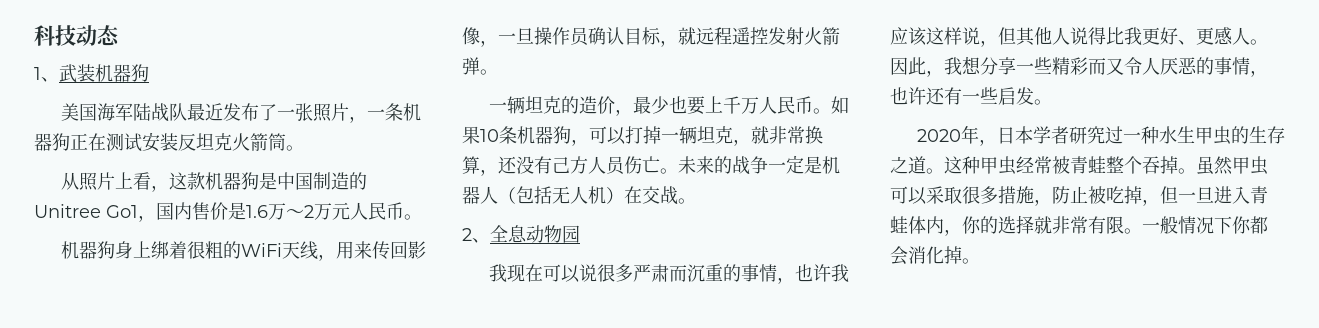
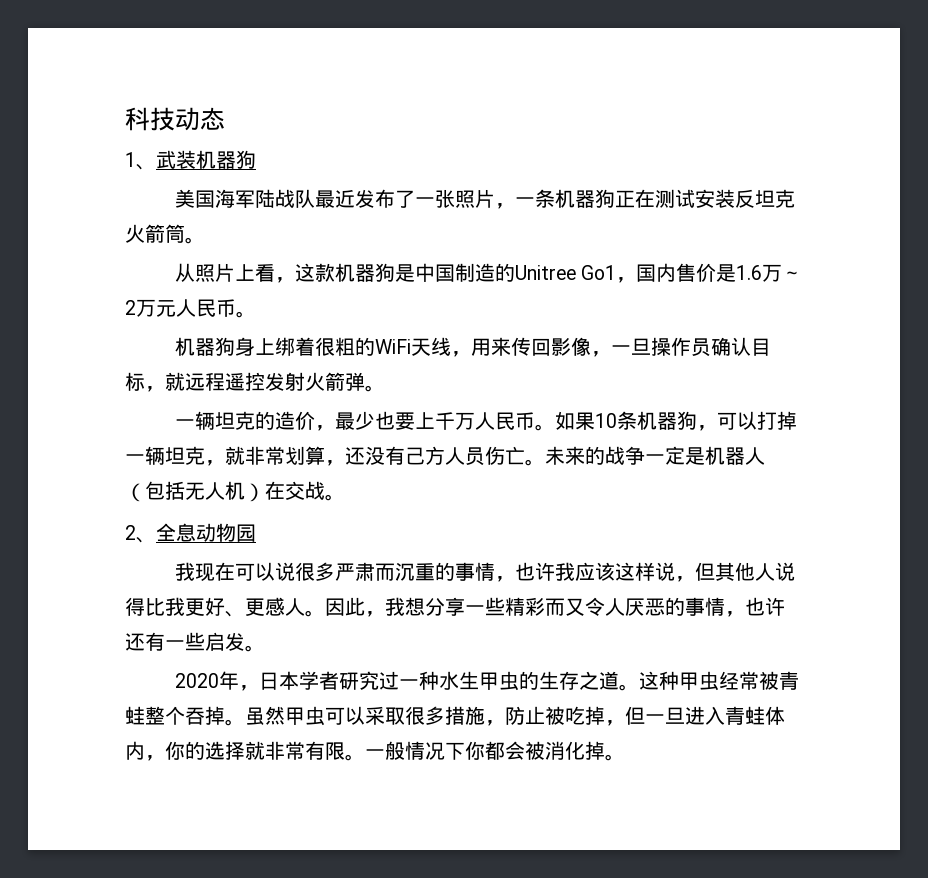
- 如果10条机器狗，可以打掉一辆坦克，就非常换算，还没有己方人员伤亡。
+ 如果10条机器狗，可以打掉一辆坦克，就非常划算，还没有己方人员伤亡。
- 一般情况下你都会消化掉。
+ 一般情况下你都会被消化掉。

